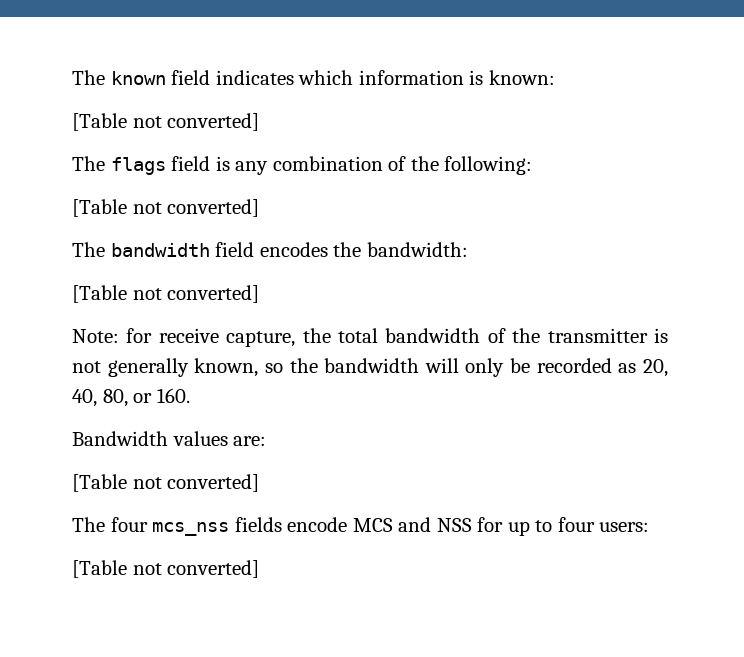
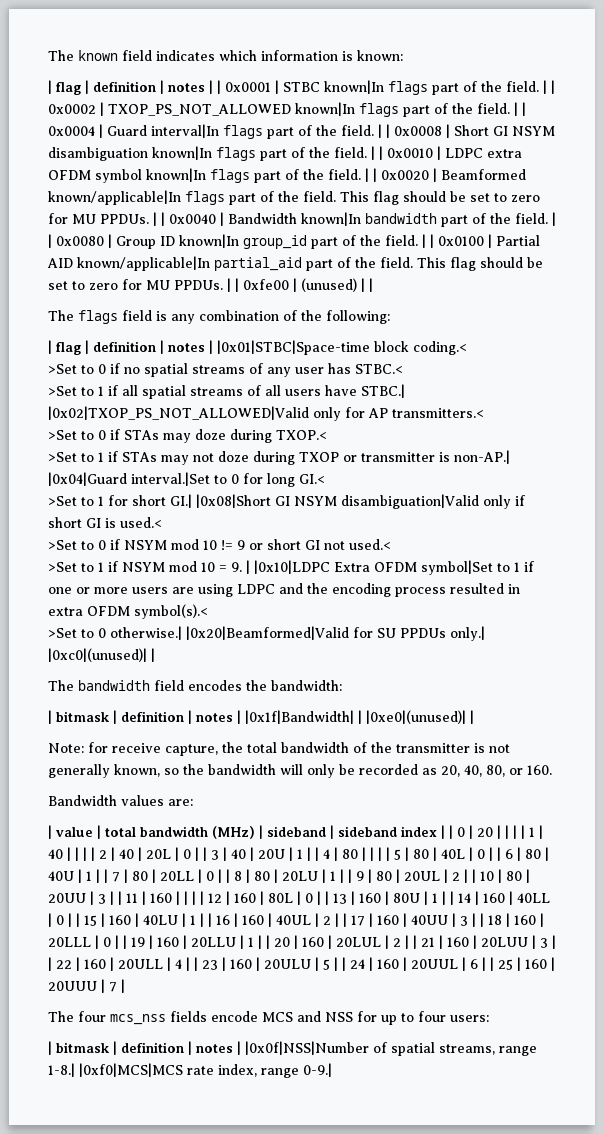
  The known field indicates which information is known:
- [Table not converted]
+ | flag | definition | notes | | 0x0001 | STBC known|In flags part of the field. | | 0x0002 | TXOP_PS_NOT_ALLOWED known|In flags part of the field. | | 0x0004 | Guard interval|In flags part of the field. | | 0x0008 | Short GI NSYM disambiguation known|In flags part of the field. | | 0x0010 | LDPC extra OFDM symbol known|In flags part of the field. | | 0x0020 | Beamformed known/applicable|In flags part of the field. This flag should be set to zero for MU PPDUs. | | 0x0040 | Bandwidth known|In bandwidth part of the field. | | 0x0080 | Group ID known|In group_id part of the field. | | 0x0100 | Partial AID known/applicable|In partial_aid part of the field. This flag should be set to zero for MU PPDUs. | | 0xfe00 | (unused) | |
  The flags field is any combination of the following:
- [Table not converted]
+ | flag | definition | notes | |0x01|STBC|Space-time block coding.<
+ >Set to 0 if no spatial streams of any user has STBC.<
+ >Set to 1 if all spatial streams of all users have STBC.| |0x02|TXOP_PS_NOT_ALLOWED|Valid only for AP transmitters.<
+ >Set to 0 if STAs may doze during TXOP.<
+ >Set to 1 if STAs may not doze during TXOP or transmitter is non-AP.| |0x04|Guard interval.|Set to 0 for long GI.<
+ >Set to 1 for short GI.| |0x08|Short GI NSYM disambiguation|Valid only if short GI is used.<
+ >Set to 0 if NSYM mod 10 != 9 or short GI not used.<
+ >Set to 1 if NSYM mod 10 = 9. | |0x10|LDPC Extra OFDM symbol|Set to 1 if one or more users are using LDPC and the encoding process resulted in extra OFDM symbol(s).<
+ >Set to 0 otherwise.| |0x20|Beamformed|Valid for SU PPDUs only.| |0xc0|(unused)| |
  The bandwidth field encodes the bandwidth:
- [Table not converted]
+ | bitmask | definition | notes | |0x1f|Bandwidth| | |0xe0|(unused)| |
  Bandwidth values are:
- [Table not converted]
+ | value | total bandwidth (MHz) | sideband | sideband index | | 0 | 20 | | | | 1 | 40 | | | | 2 | 40 | 20L | 0 | | 3 | 40 | 20U | 1 | | 4 | 80 | | | | 5 | 80 | 40L | 0 | | 6 | 80 | 40U | 1 | | 7 | 80 | 20LL | 0 | | 8 | 80 | 20LU | 1 | | 9 | 80 | 20UL | 2 | | 10 | 80 | 20UU | 3 | | 11 | 160 | | | | 12 | 160 | 80L | 0 | | 13 | 160 | 80U | 1 | | 14 | 160 | 40LL | 0 | | 15 | 160 | 40LU | 1 | | 16 | 160 | 40UL | 2 | | 17 | 160 | 40UU | 3 | | 18 | 160 | 20LLL | 0 | | 19 | 160 | 20LLU | 1 | | 20 | 160 | 20LUL | 2 | | 21 | 160 | 20LUU | 3 | | 22 | 160 | 20ULL | 4 | | 23 | 160 | 20ULU | 5 | | 24 | 160 | 20UUL | 6 | | 25 | 160 | 20UUU | 7 |
  The four mcs_nss fields encode MCS and NSS for up to four users:
- [Table not converted]
+ | bitmask | definition | notes | |0x0f|NSS|Number of spatial streams, range 1-8.| |0xf0|MCS|MCS rate index, range 0-9.|

